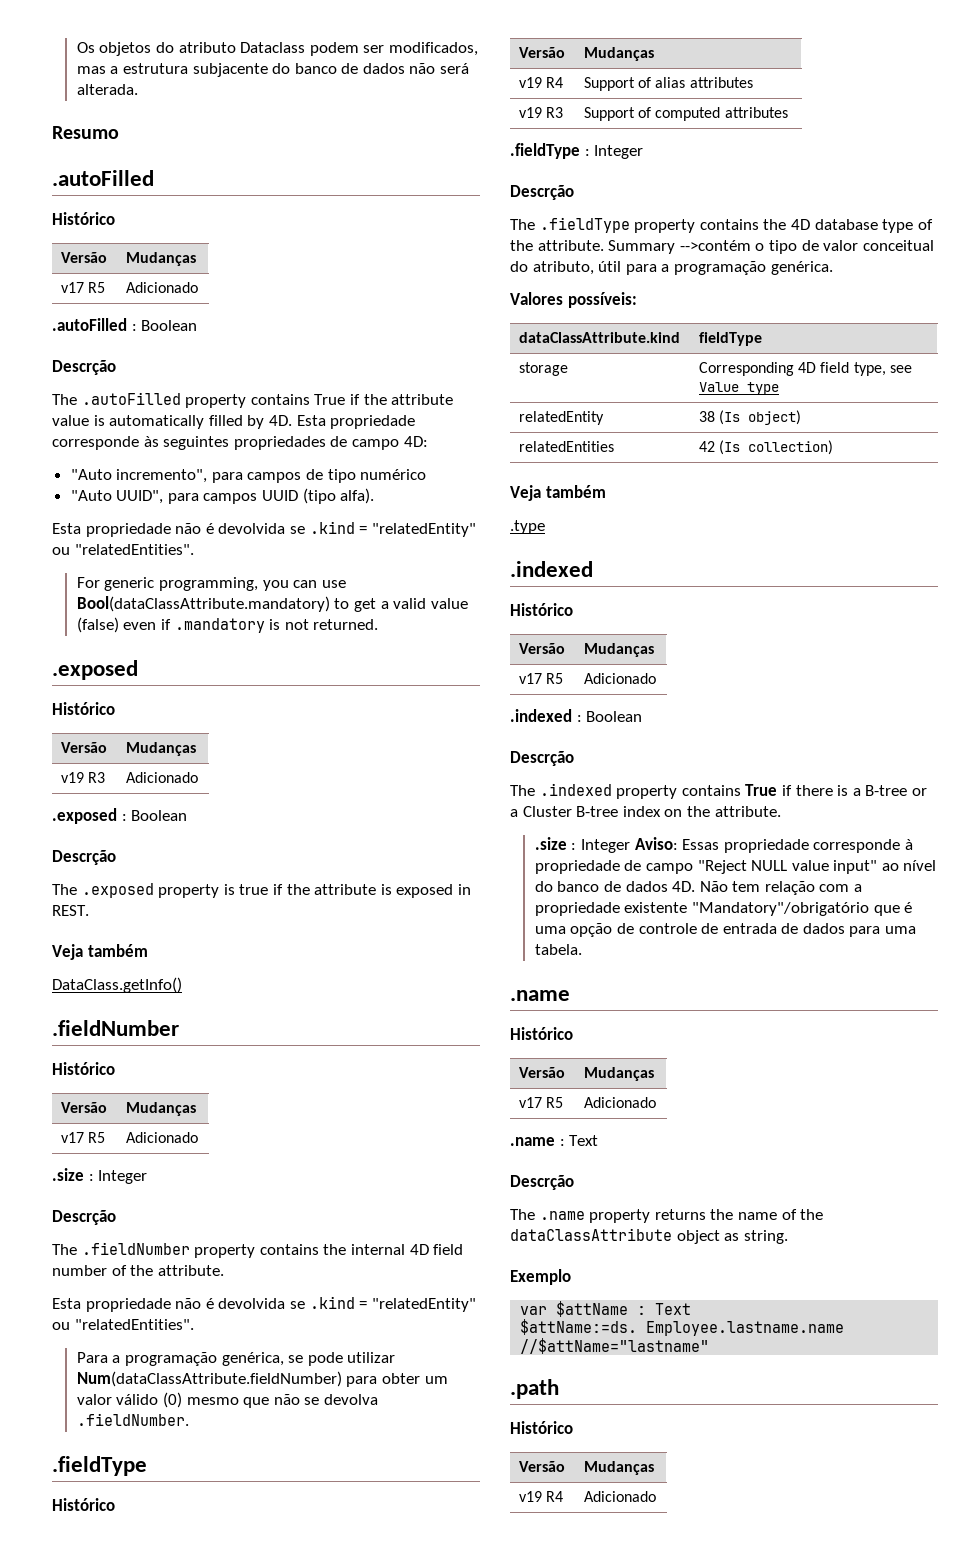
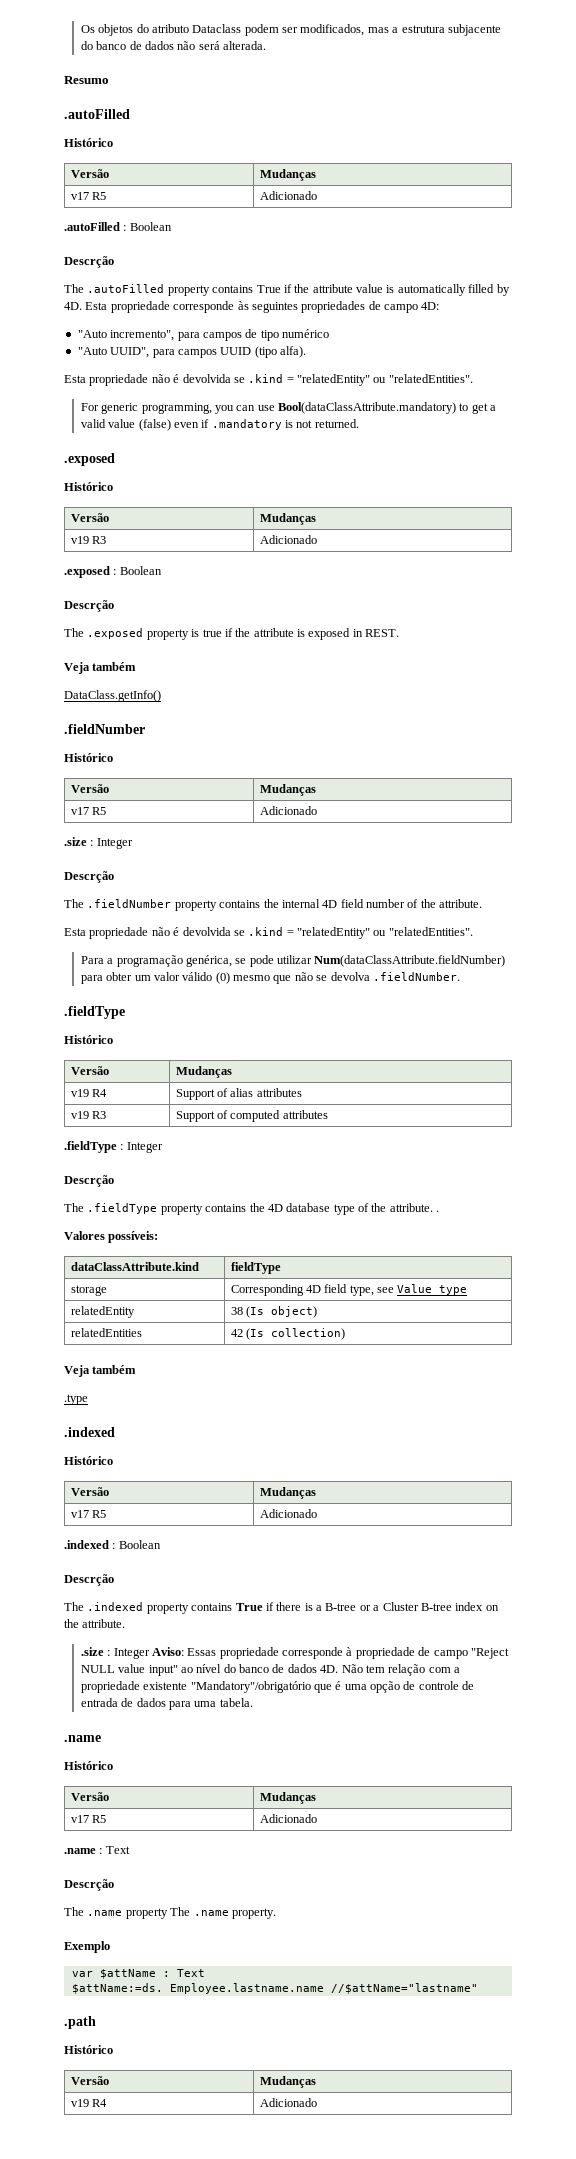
- The .fieldType property contains the 4D database type of the attribute. Summary -->contém o tipo de valor conceitual do atributo, útil para a programação genérica.
+ The .fieldType property contains the 4D database type of the attribute. .
- The .name property returns the name of the dataClassAttribute object as string.
+ The .name property The .name property.

